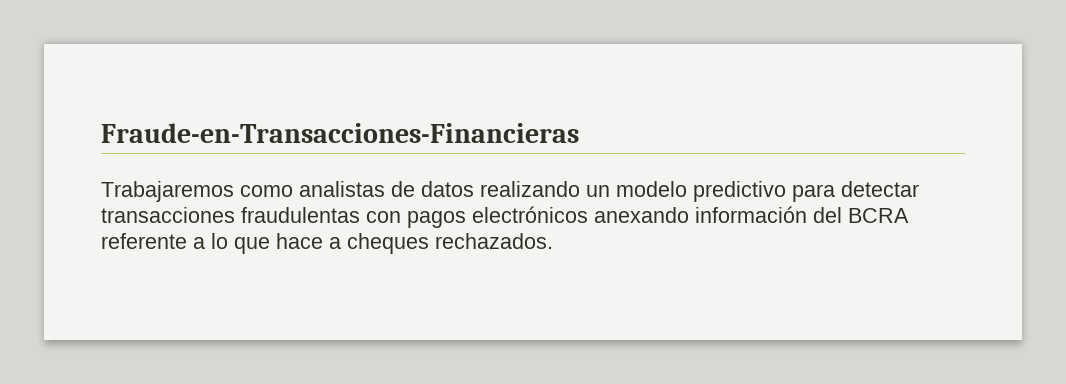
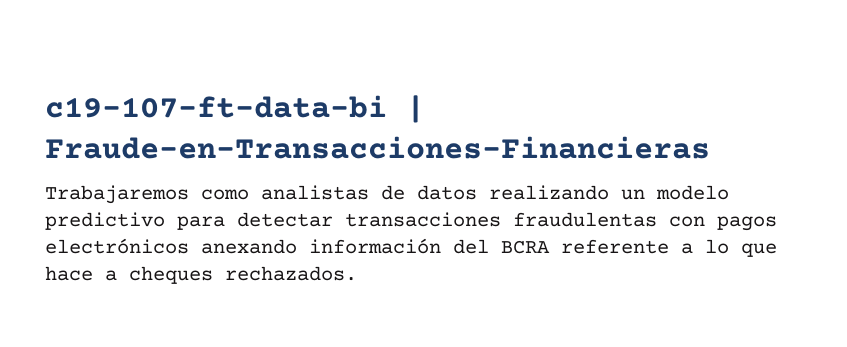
- Fraude-en-Transacciones-Financieras
+ c19-107-ft-data-bi | Fraude-en-Transacciones-Financieras

